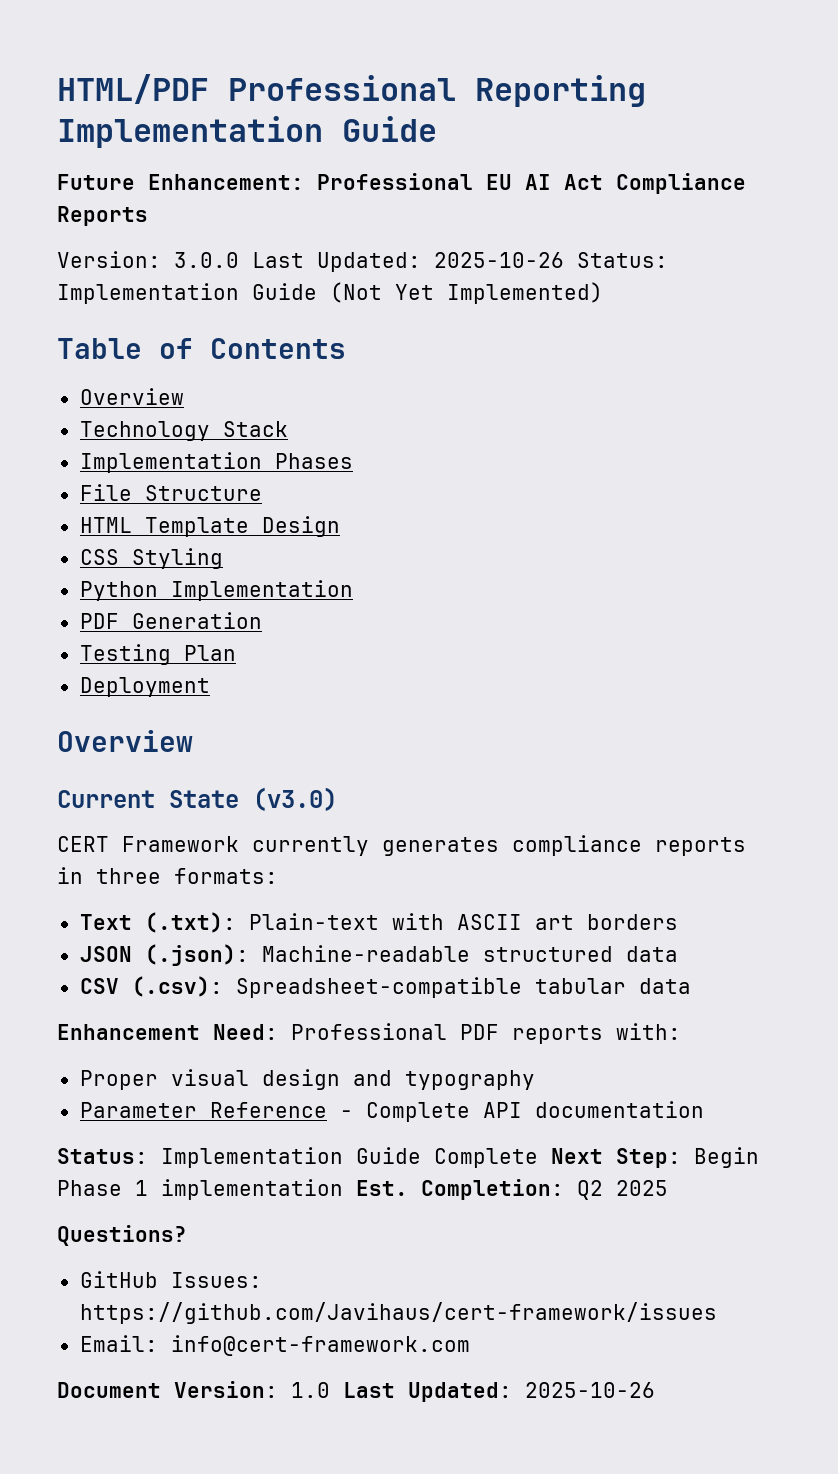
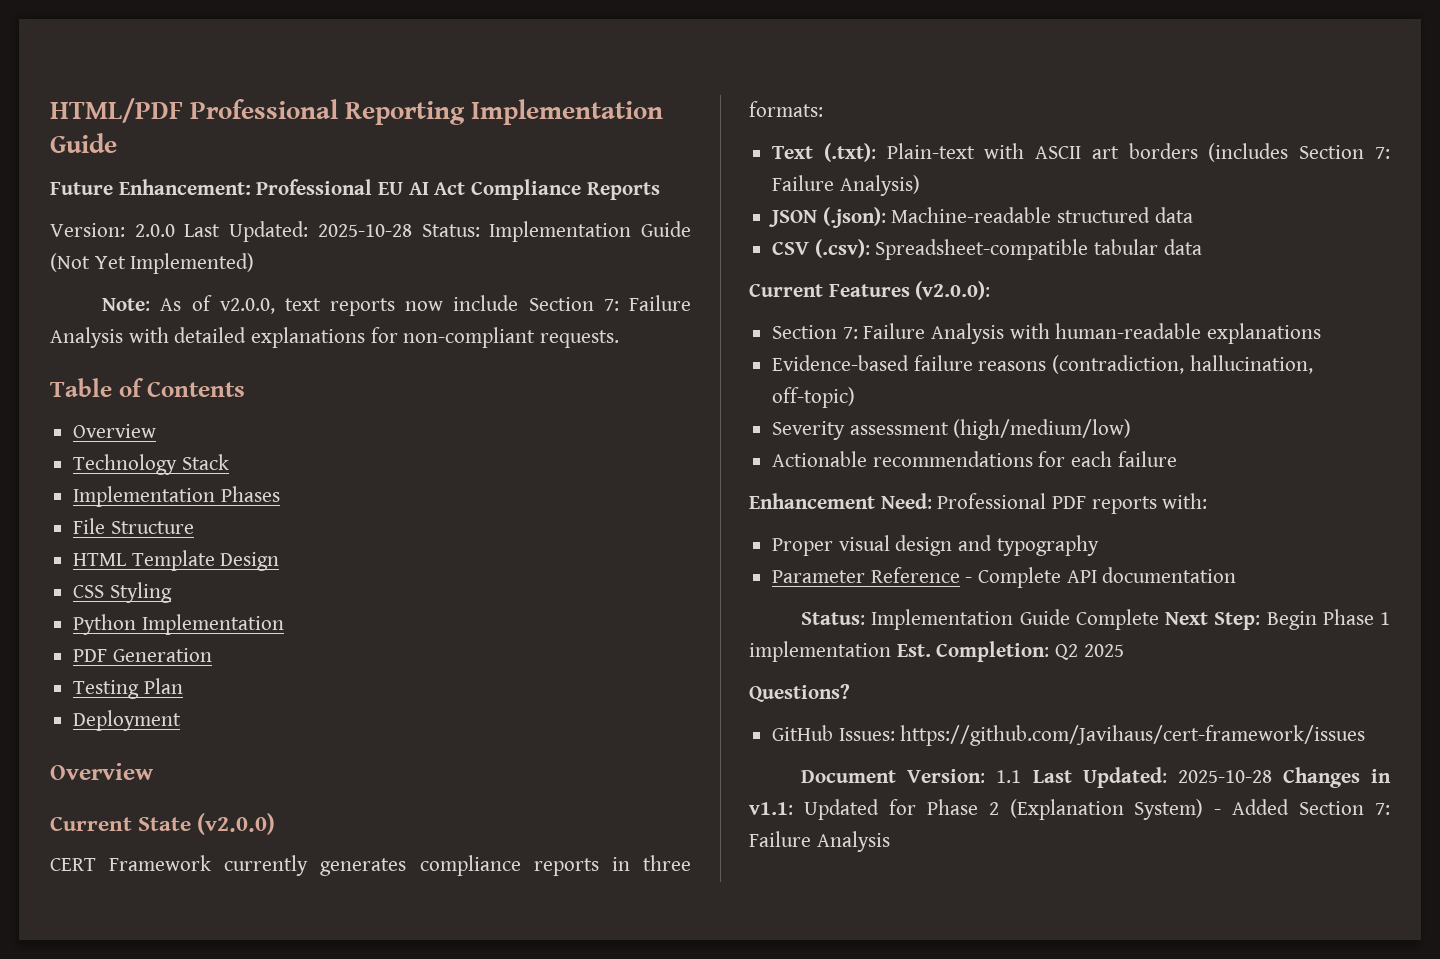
- Version: 3.0.0 Last Updated: 2025-10-26 Status: Implementation Guide (Not Yet Implemented)
+ Version: 2.0.0 Last Updated: 2025-10-28 Status: Implementation Guide (Not Yet Implemented)
+ Note: As of v2.0.0, text reports now include Section 7: Failure Analysis with detailed explanations for non-compliant requests.
- Current State (v3.0)
+ Current State (v2.0.0)
- Text (.txt): Plain-text with ASCII art borders
+ Text (.txt): Plain-text with ASCII art borders (includes Section 7: Failure Analysis)
+ Current Features (v2.0.0):
+ Section 7: Failure Analysis with human-readable explanations
+ Evidence-based failure reasons (contradiction, hallucination, off-topic)
+ Severity assessment (high/medium/low)
+ Actionable recommendations for each failure
- Email: info@cert-framework.com
- Document Version: 1.0 Last Updated: 2025-10-26
+ Document Version: 1.1 Last Updated: 2025-10-28 Changes in v1.1: Updated for Phase 2 (Explanation System) - Added Section 7: Failure Analysis

